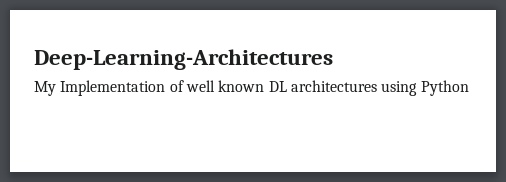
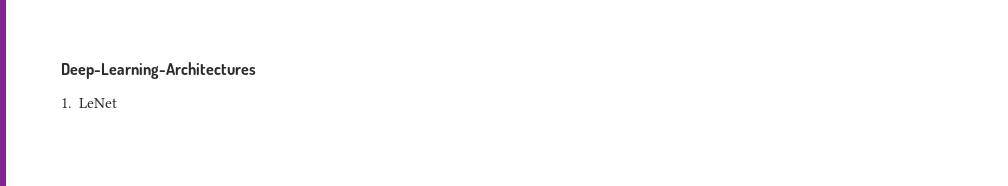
- My Implementation of well known DL architectures using Python
+ 1. LeNet

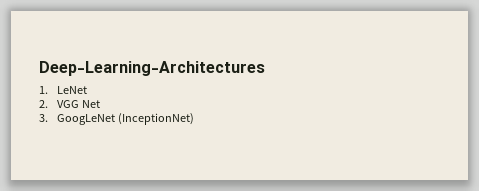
+ 2. VGG Net
+ 3. GoogLeNet (InceptionNet)

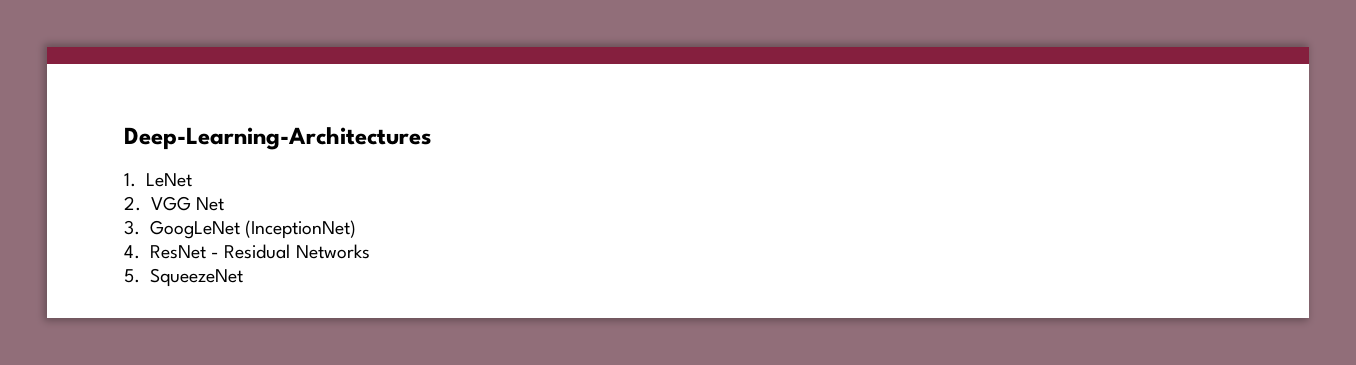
+ 4. ResNet - Residual Networks
+ 5. SqueezeNet

